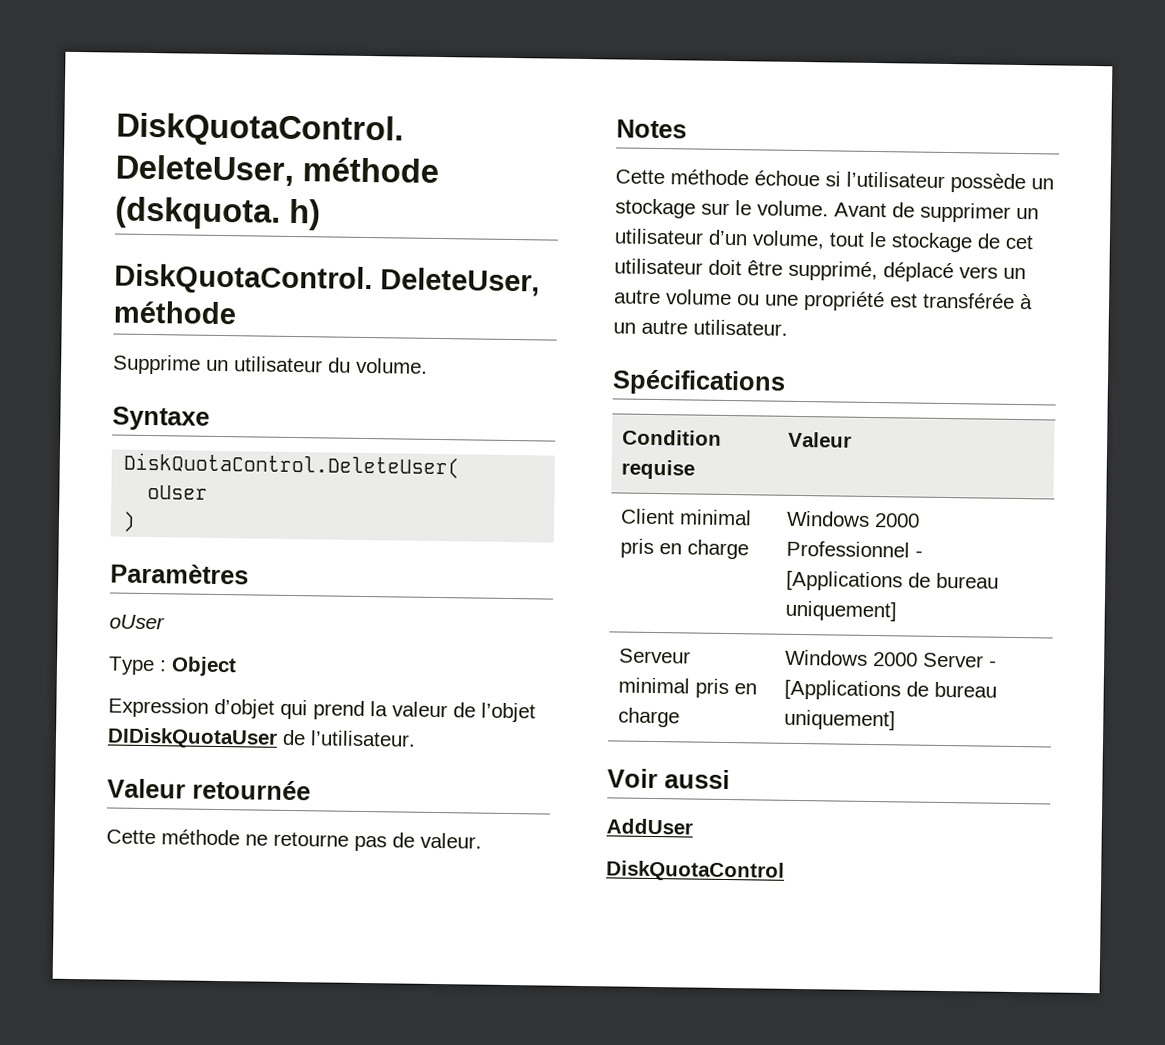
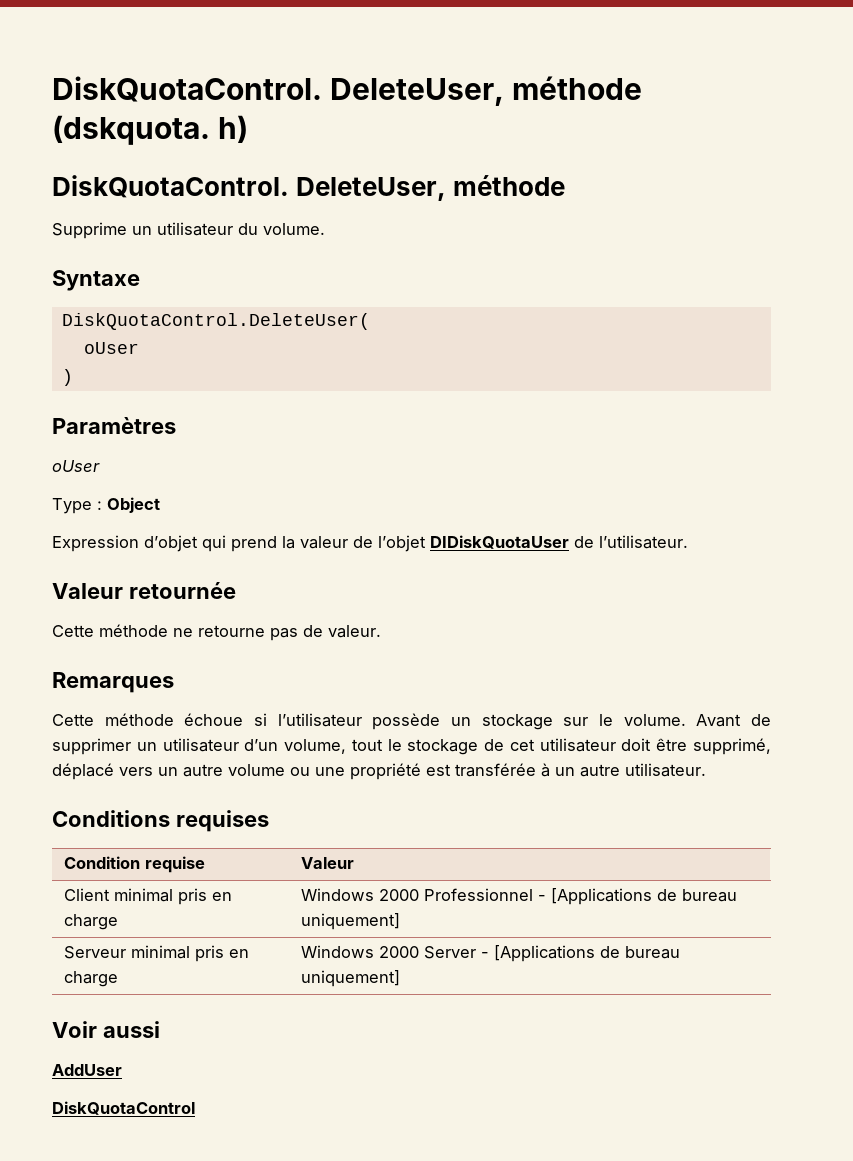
- Notes
+ Remarques
- Spécifications
+ Conditions requises

